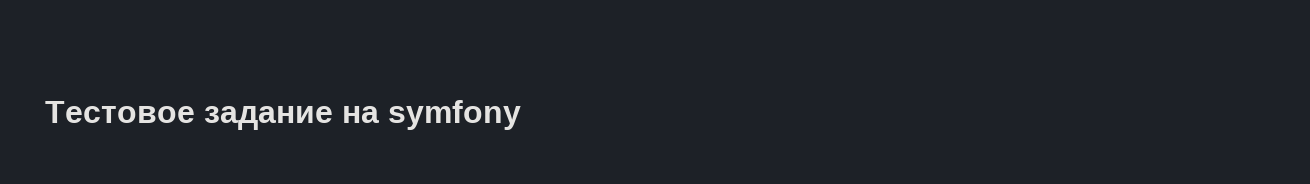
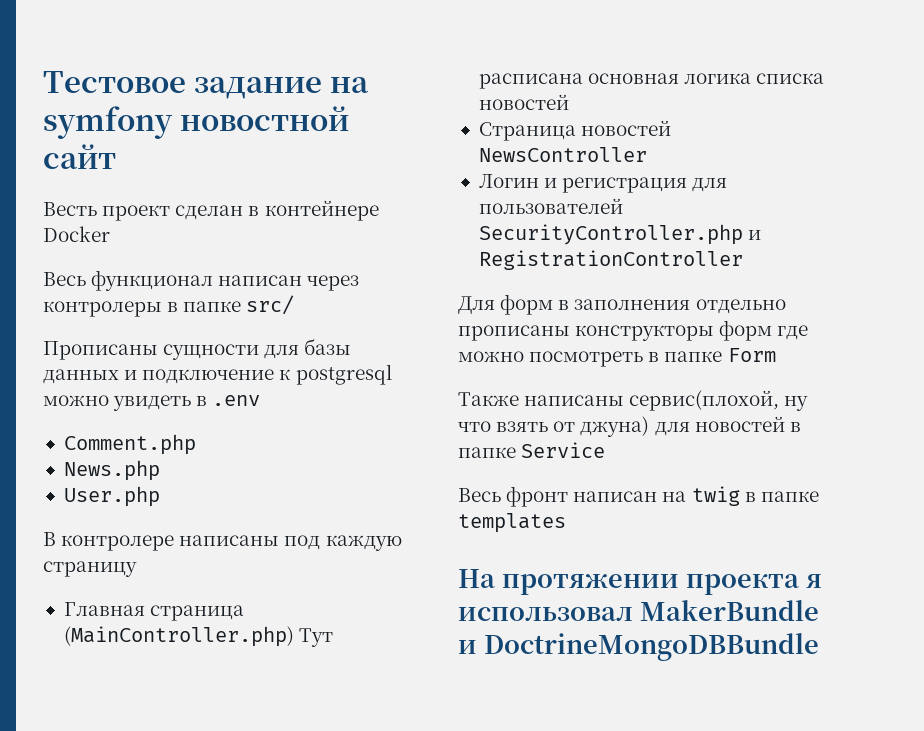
- Тестовое задание на symfony
+ Тестовое задание на symfony новостной сайт
+ Весть проект сделан в контейнере Docker
+ Весь функционал написан через контролеры в папке src/
+ Прописаны сущности для базы данных и подключение к postgresql можно увидеть в .env
+ Comment.php
+ News.php
+ User.php
+ В контролере написаны под каждую страницу
+ Главная страница (MainController.php) Тут расписана основная логика списка новостей
+ Страница новостей NewsController
+ Логин и регистрация для пользователей SecurityController.php и RegistrationController
+ Для форм в заполнения отдельно прописаны конструкторы форм где можно посмотреть в папке Form
+ Также написаны сервис(плохой, ну что взять от джуна) для новостей в папке Service
+ Весь фронт написан на twig в папке templates
+ На протяжении проекта я использовал MakerBundle и DoctrineMongoDBBundle

